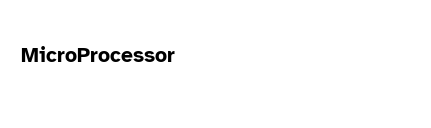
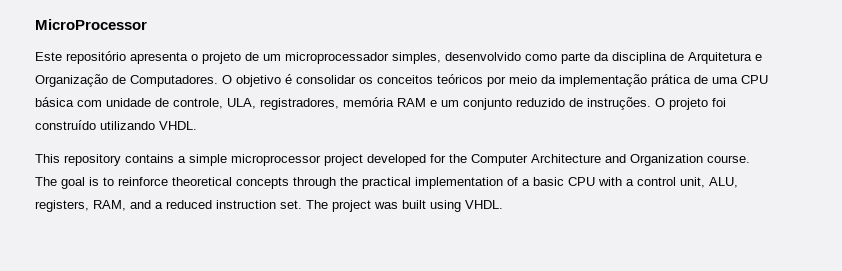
+ Este repositório apresenta o projeto de um microprocessador simples, desenvolvido como parte da disciplina de Arquitetura e Organização de Computadores. O objetivo é consolidar os conceitos teóricos por meio da implementação prática de uma CPU básica com unidade de controle, ULA, registradores, memória RAM e um conjunto reduzido de instruções. O projeto foi construído utilizando VHDL.
+ This repository contains a simple microprocessor project developed for the Computer Architecture and Organization course. The goal is to reinforce theoretical concepts through the practical implementation of a basic CPU with a control unit, ALU, registers, RAM, and a reduced instruction set. The project was built using VHDL.

